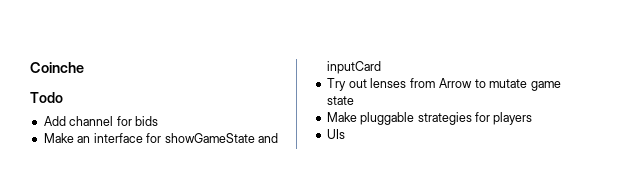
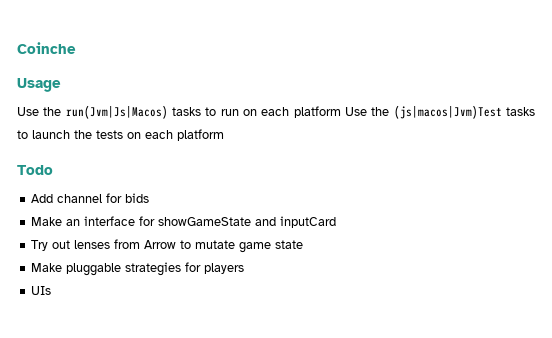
+ Usage
+ Use the run(Jvm|Js|Macos) tasks to run on each platform Use the (js|macos|Jvm)Test tasks to launch the tests on each platform

